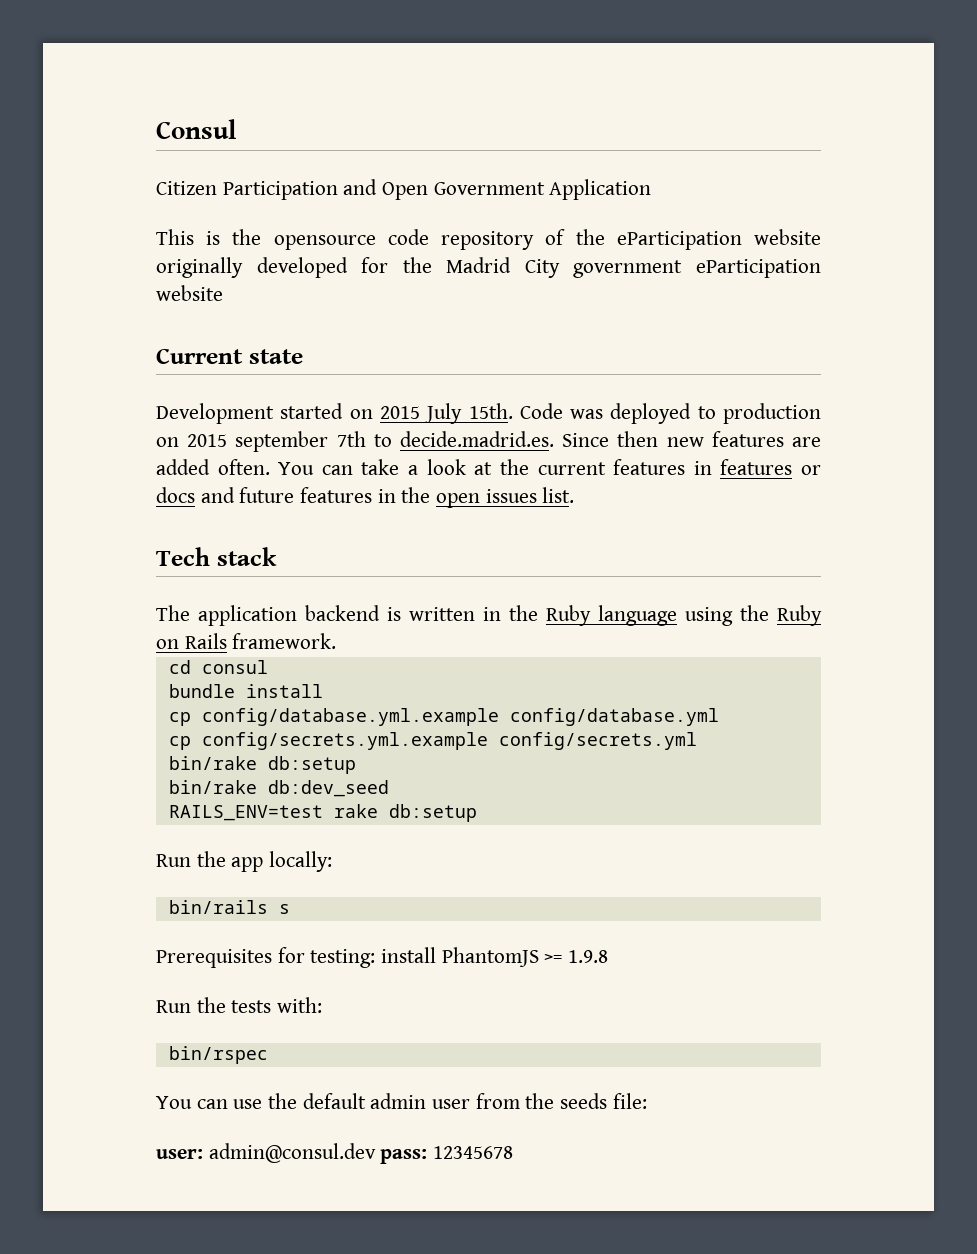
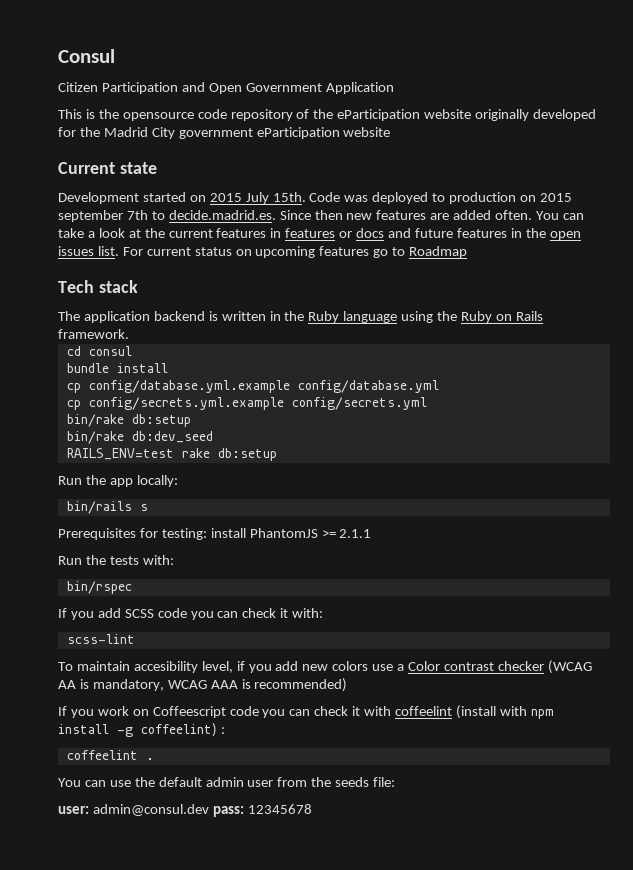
+ For current status on upcoming features go to Roadmap
- Prerequisites for testing: install PhantomJS >= 1.9.8
+ Prerequisites for testing: install PhantomJS >= 2.1.1
+ If you add SCSS code you can check it with:
+ scss-lint
+ To maintain accesibility level, if you add new colors use a Color contrast checker (WCAG AA is mandatory, WCAG AAA is recommended)
+ If you work on Coffeescript code you can check it with coffeelint (install with npm install -g coffeelint) :
+ coffeelint .

